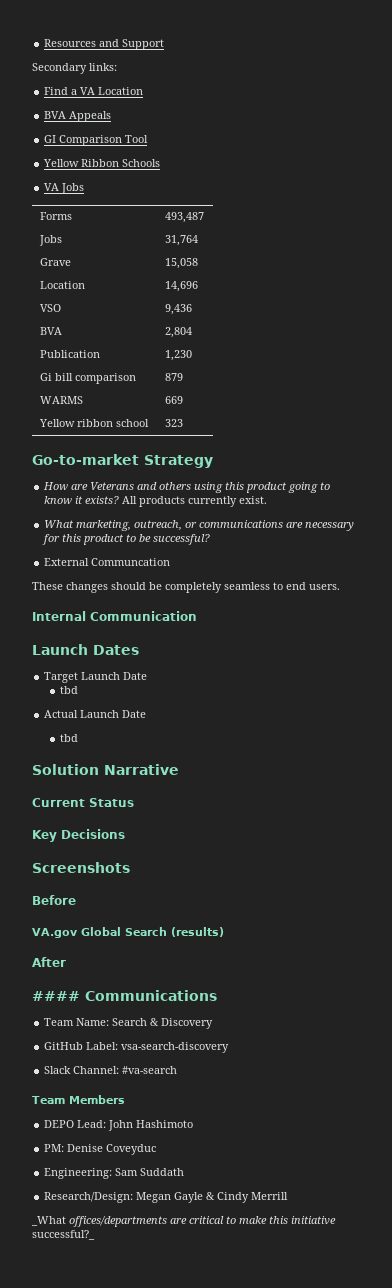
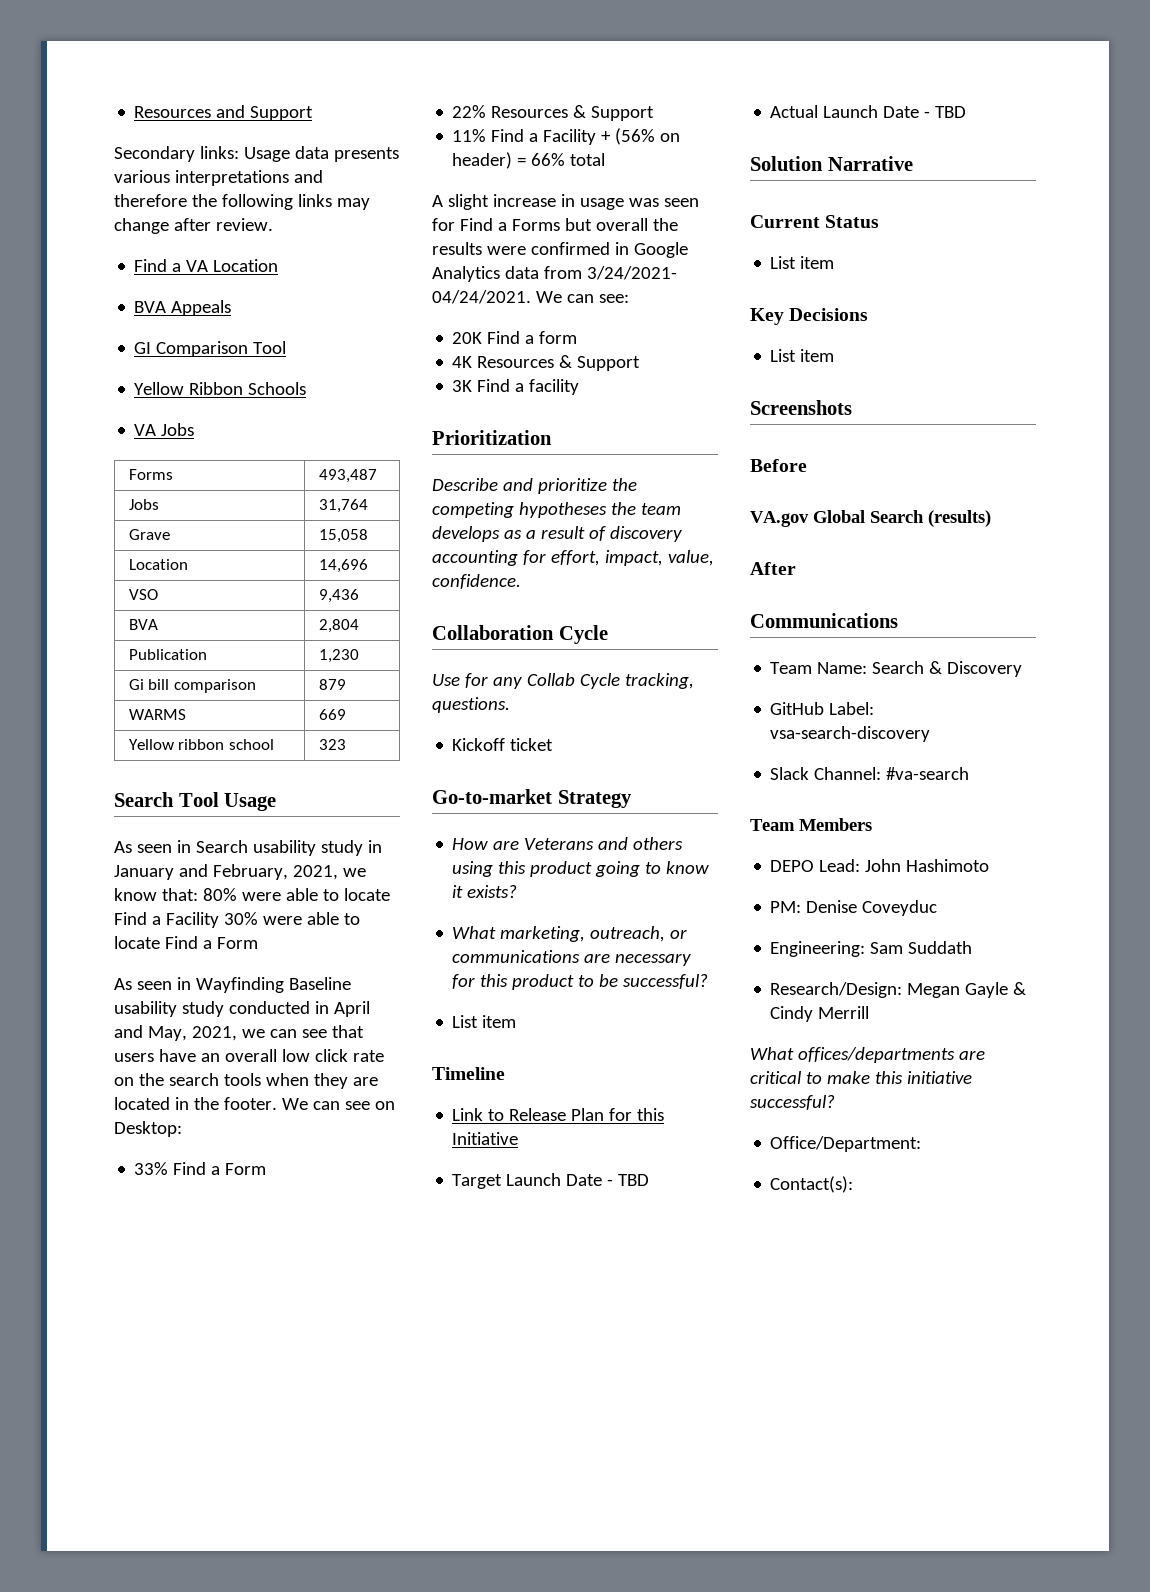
- Secondary links:
+ Secondary links: Usage data presents various interpretations and therefore the following links may change after review.
+ Search Tool Usage
+ As seen in Search usability study in January and February, 2021, we know that: 80% were able to locate Find a Facility 30% were able to locate Find a Form
+ As seen in Wayfinding Baseline usability study conducted in April and May, 2021, we can see that users have an overall low click rate on the search tools when they are located in the footer. We can see on Desktop:
+ 33% Find a Form
+ 22% Resources & Support
+ 11% Find a Facility + (56% on header) = 66% total
+ A slight increase in usage was seen for Find a Forms but overall the results were confirmed in Google Analytics data from 3/24/2021- 04/24/2021. We can see:
+ 20K Find a form
+ 4K Resources & Support
+ 3K Find a facility
+ Prioritization
+ Describe and prioritize the competing hypotheses the team develops as a result of discovery accounting for effort, impact, value, confidence.
+ Collaboration Cycle
+ Use for any Collab Cycle tracking, questions.
+ Kickoff ticket
- All products currently exist.
  What marketing, outreach, or communications are necessary for this product to be successful?
- External Communcation
- These changes should be completely seamless to end users.
- Internal Communication
- Launch Dates
+ List item
+ Timeline
+ Link to Release Plan for this Initiative
- Target Launch Date
- tbd
+ Target Launch Date - TBD
- Actual Launch Date
- tbd
+ Actual Launch Date - TBD
  Current Status
+ List item
  Key Decisions
+ List item
- #### Communications
+ Communications
- _What offices/departments are critical to make this initiative successful?_
+ What offices/departments are critical to make this initiative successful?
+ Office/Department:
+ Contact(s):

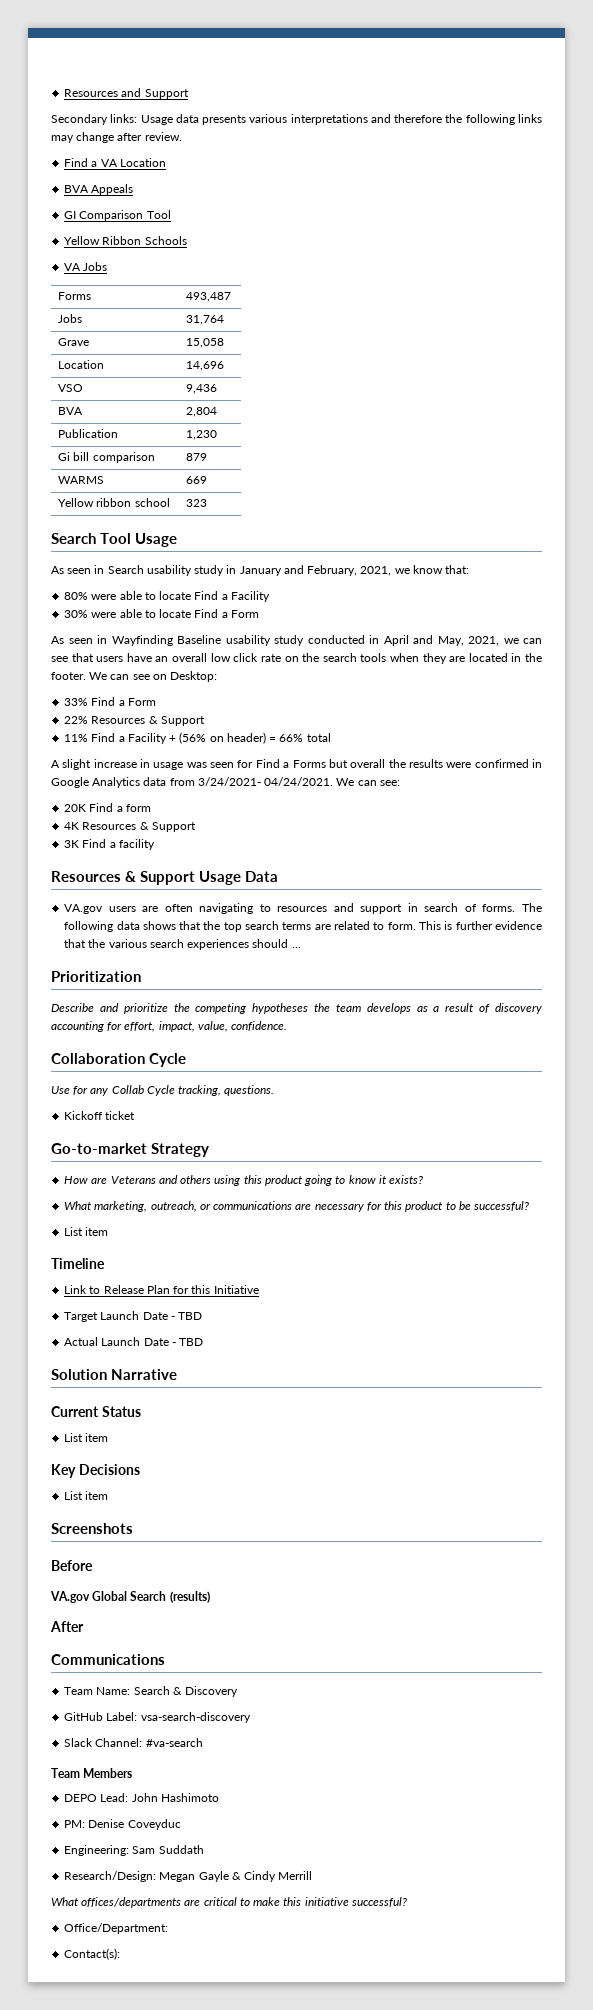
- As seen in Search usability study in January and February, 2021, we know that: 80% were able to locate Find a Facility 30% were able to locate Find a Form
+ As seen in Search usability study in January and February, 2021, we know that:
+ 80% were able to locate Find a Facility
+ 30% were able to locate Find a Form
+ Resources & Support Usage Data
+ VA.gov users are often navigating to resources and support in search of forms. The following data shows that the top search terms are related to form. This is further evidence that the various search experiences should ...

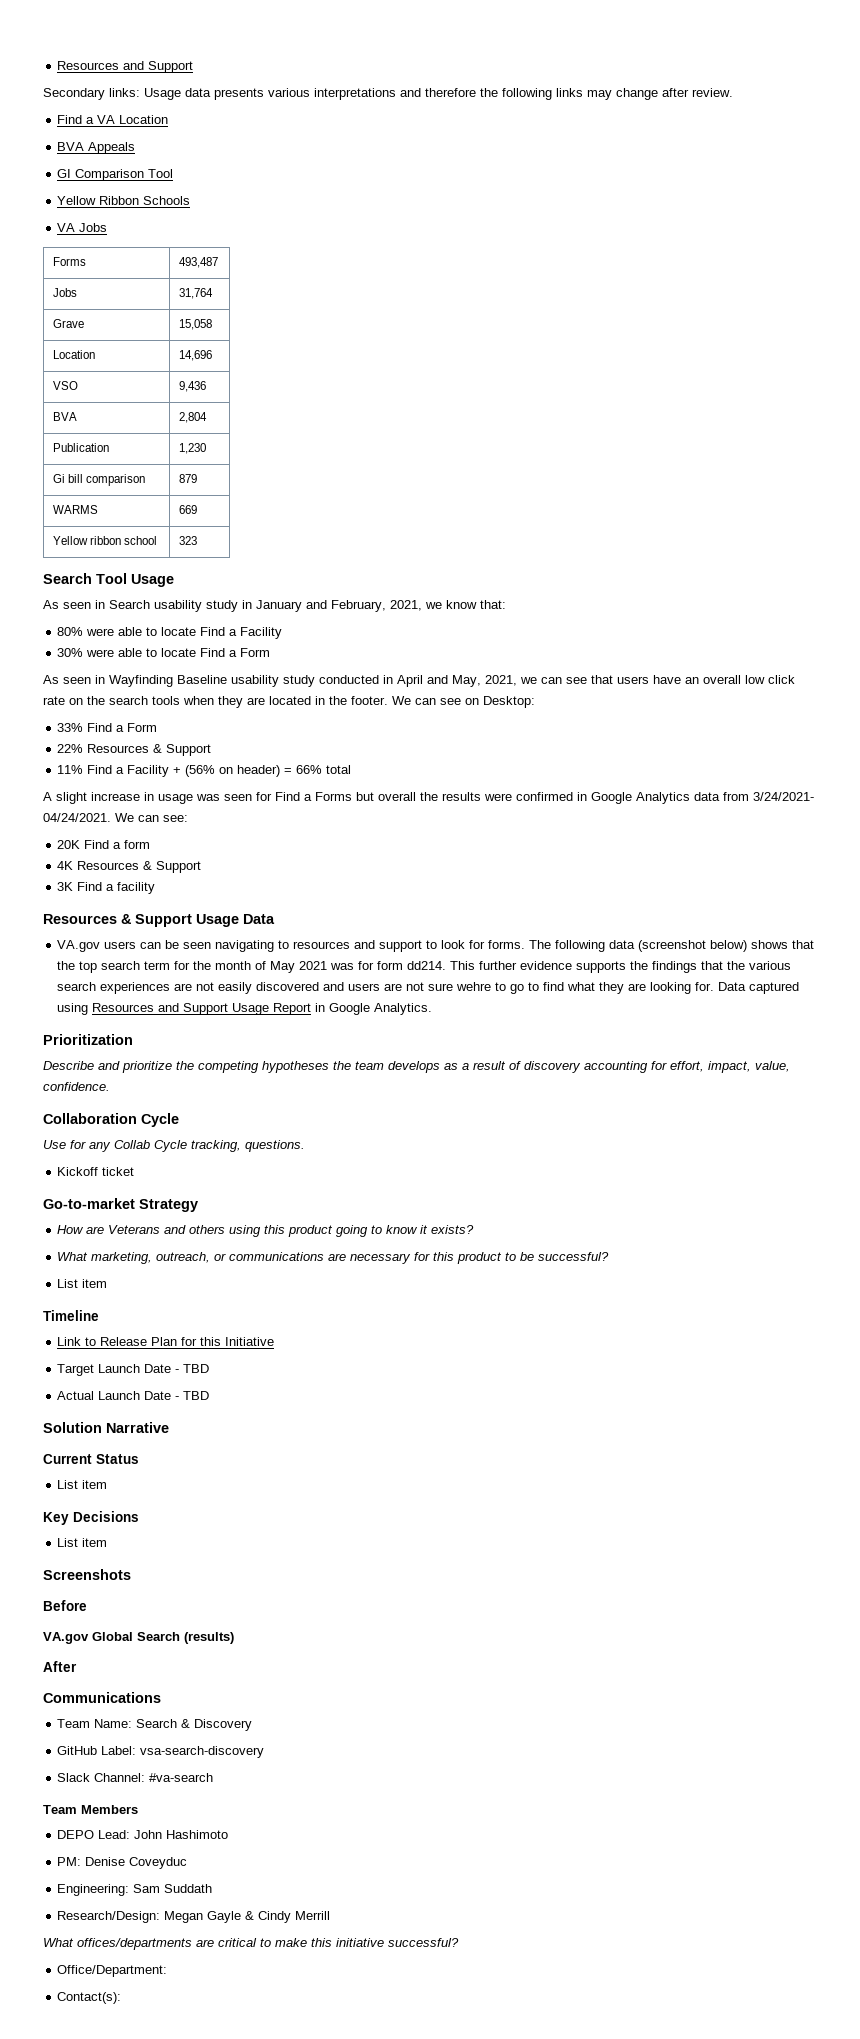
- VA.gov users are often navigating to resources and support in search of forms.
+ VA.gov users can be seen navigating to resources and support to look for forms.
- The following data shows that the top search terms are related to form. This is further evidence that the various search experiences should ...
+ The following data (screenshot below) shows that the top search term for the month of May 2021 was for form dd214. This further evidence supports the findings that the various search experiences are not easily discovered and users are not sure wehre to go to find what they are looking for. Data captured using Resources and Support Usage Report in Google Analytics.

